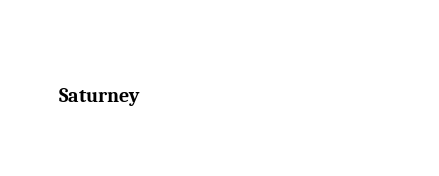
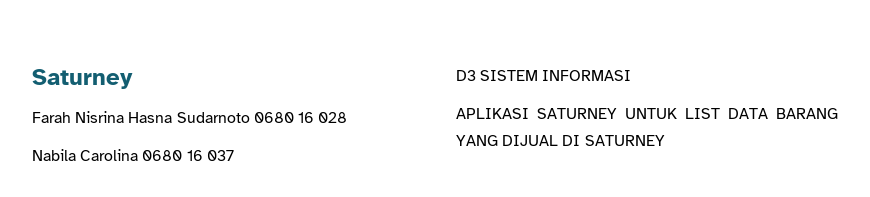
+ Farah Nisrina Hasna Sudarnoto 0680 16 028
+ Nabila Carolina 0680 16 037
+ D3 SISTEM INFORMASI
+ APLIKASI SATURNEY UNTUK LIST DATA BARANG YANG DIJUAL DI SATURNEY

